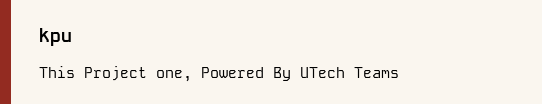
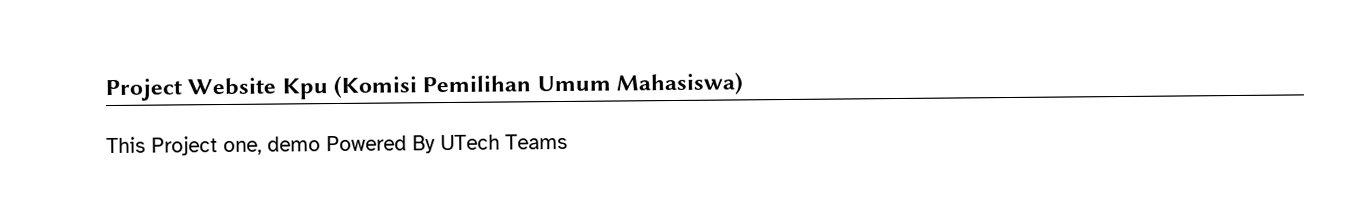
- kpu
+ Project Website Kpu (Komisi Pemilihan Umum Mahasiswa)
- This Project one, Powered By UTech Teams
+ This Project one, demo Powered By UTech Teams

